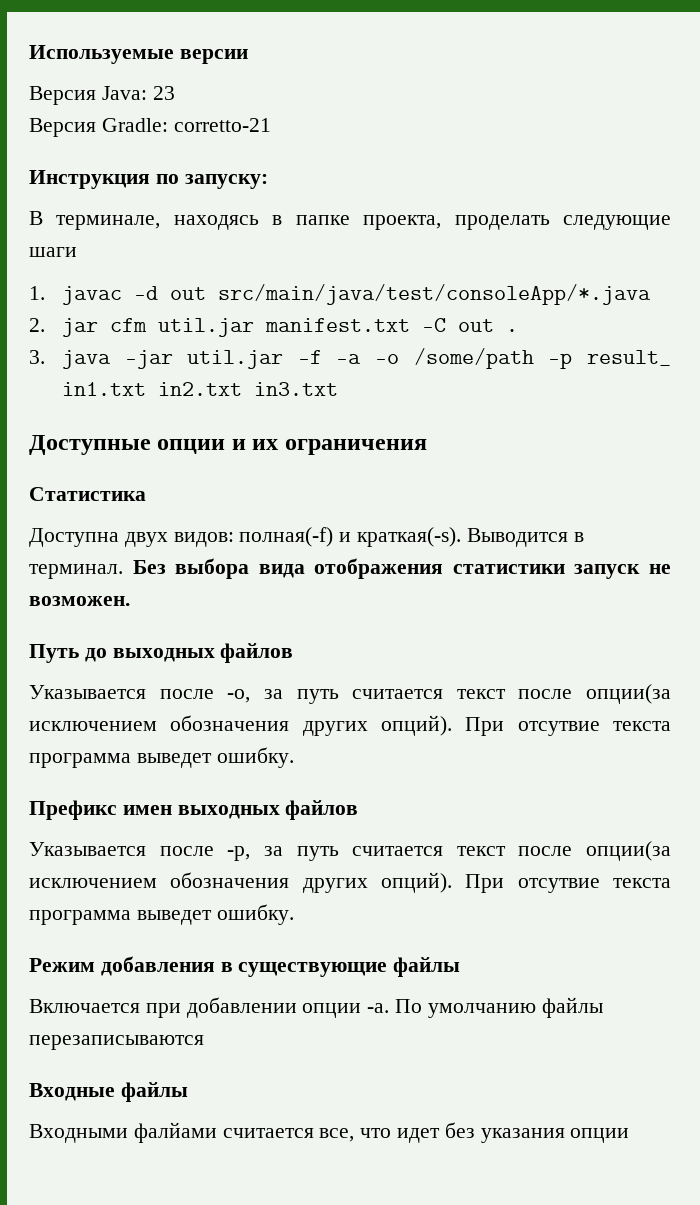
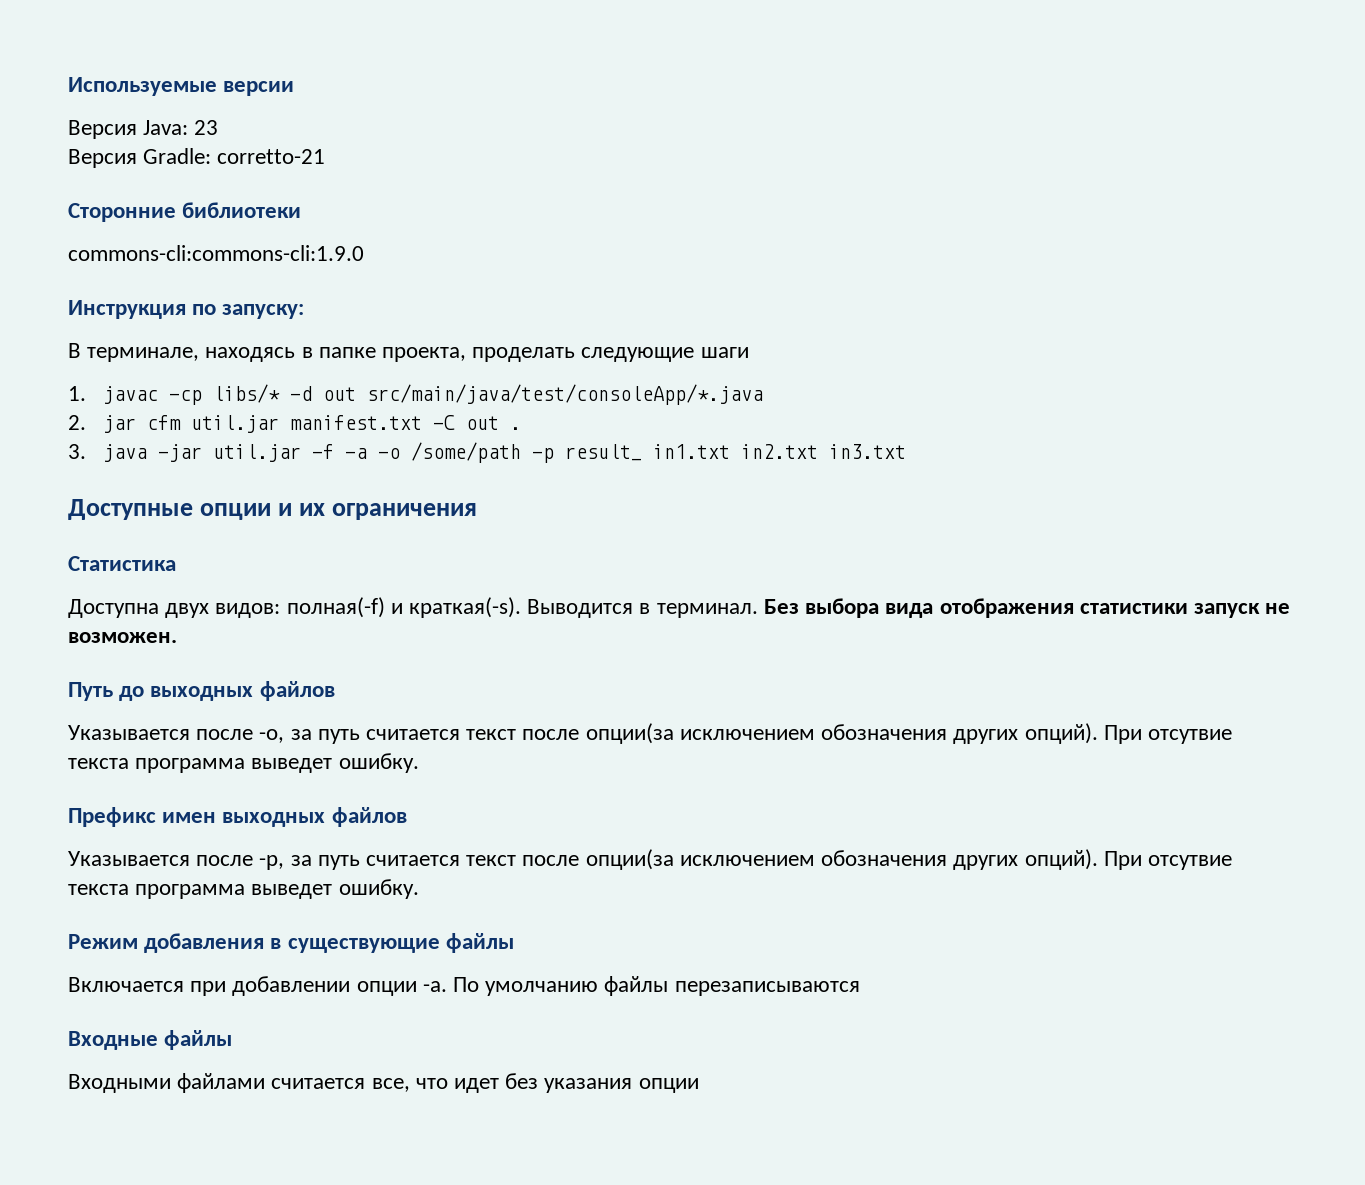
+ Сторонние библиотеки
+ commons-cli:commons-cli:1.9.0
- 1. javac -d out src/main/java/test/consoleApp/*.java
+ 1. javac -cp libs/* -d out src/main/java/test/consoleApp/*.java
- Входными фалйами считается все, что идет без указания опции
+ Входными файлами считается все, что идет без указания опции

